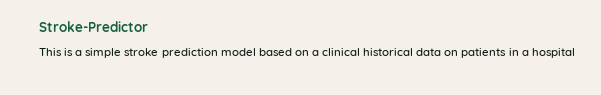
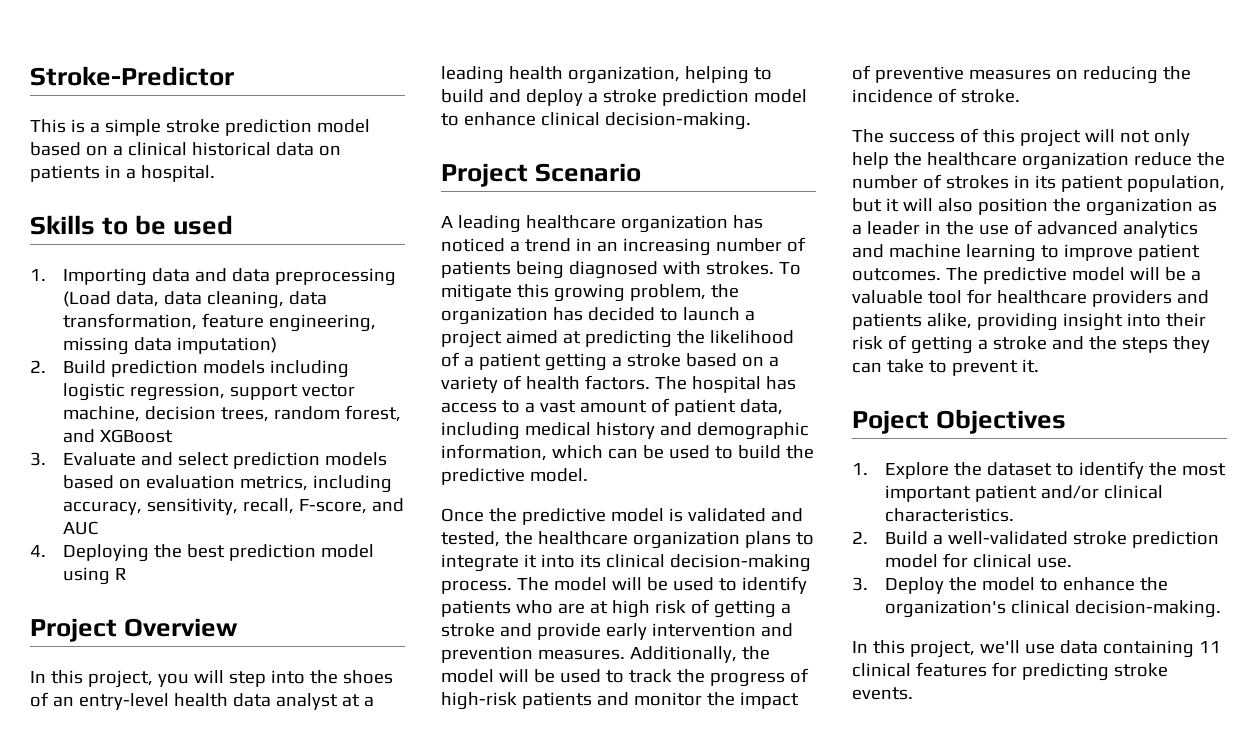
- This is a simple stroke prediction model based on a clinical historical data on patients in a hospital
+ This is a simple stroke prediction model based on a clinical historical data on patients in a hospital.
+ Skills to be used
+ 1. Importing data and data preprocessing (Load data, data cleaning, data transformation, feature engineering, missing data imputation)
+ 2. Build prediction models including logistic regression, support vector machine, decision trees, random forest, and XGBoost
+ 3. Evaluate and select prediction models based on evaluation metrics, including accuracy, sensitivity, recall, F-score, and AUC
+ 4. Deploying the best prediction model using R
+ Project Overview
+ In this project, you will step into the shoes of an entry-level health data analyst at a leading health organization, helping to build and deploy a stroke prediction model to enhance clinical decision-making.
+ Project Scenario
+ A leading healthcare organization has noticed a trend in an increasing number of patients being diagnosed with strokes. To mitigate this growing problem, the organization has decided to launch a project aimed at predicting the likelihood of a patient getting a stroke based on a variety of health factors. The hospital has access to a vast amount of patient data, including medical history and demographic information, which can be used to build the predictive model.
+ Once the predictive model is validated and tested, the healthcare organization plans to integrate it into its clinical decision-making process. The model will be used to identify patients who are at high risk of getting a stroke and provide early intervention and prevention measures. Additionally, the model will be used to track the progress of high-risk patients and monitor the impact of preventive measures on reducing the incidence of stroke.
+ The success of this project will not only help the healthcare organization reduce the number of strokes in its patient population, but it will also position the organization as a leader in the use of advanced analytics and machine learning to improve patient outcomes. The predictive model will be a valuable tool for healthcare providers and patients alike, providing insight into their risk of getting a stroke and the steps they can take to prevent it.
+ Poject Objectives
+ 1. Explore the dataset to identify the most important patient and/or clinical characteristics.
+ 2. Build a well-validated stroke prediction model for clinical use.
+ 3. Deploy the model to enhance the organization's clinical decision-making.
+ In this project, we'll use data containing 11 clinical features for predicting stroke events.

